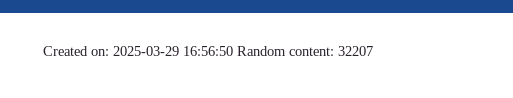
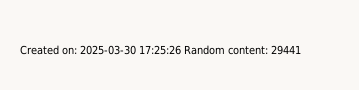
- Created on: 2025-03-29 16:56:50 Random content: 32207
+ Created on: 2025-03-30 17:25:26 Random content: 29441

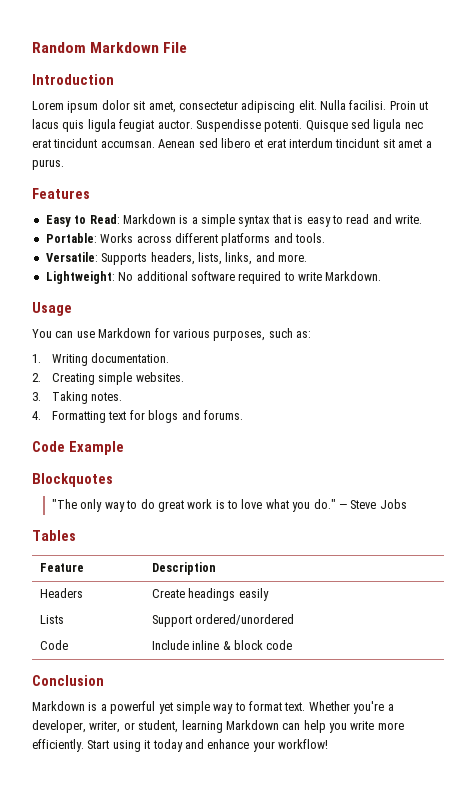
- Created on: 2025-03-30 17:25:26 Random content: 29441
+ Random Markdown File
+ Introduction
+ Lorem ipsum dolor sit amet, consectetur adipiscing elit. Nulla facilisi. Proin ut lacus quis ligula feugiat auctor. Suspendisse potenti. Quisque sed ligula nec erat tincidunt accumsan. Aenean sed libero et erat interdum tincidunt sit amet a purus.
+ Features
+ Easy to Read: Markdown is a simple syntax that is easy to read and write.
+ Portable: Works across different platforms and tools.
+ Versatile: Supports headers, lists, links, and more.
+ Lightweight: No additional software required to write Markdown.
+ Usage
+ You can use Markdown for various purposes, such as:
+ 1. Writing documentation.
+ 2. Creating simple websites.
+ 3. Taking notes.
+ 4. Formatting text for blogs and forums.
+ Code Example
+ Blockquotes
+ "The only way to do great work is to love what you do." — Steve Jobs
+ Tables
+ Feature | Description
+ Headers | Create headings easily
+ Lists | Support ordered/unordered
+ Code | Include inline & block code
+ Conclusion
+ Markdown is a powerful yet simple way to format text. Whether you're a developer, writer, or student, learning Markdown can help you write more efficiently. Start using it today and enhance your workflow!

